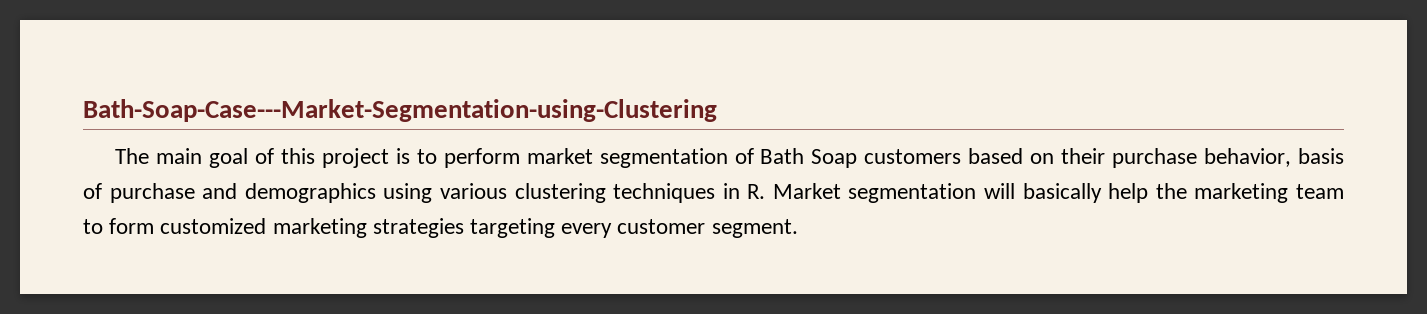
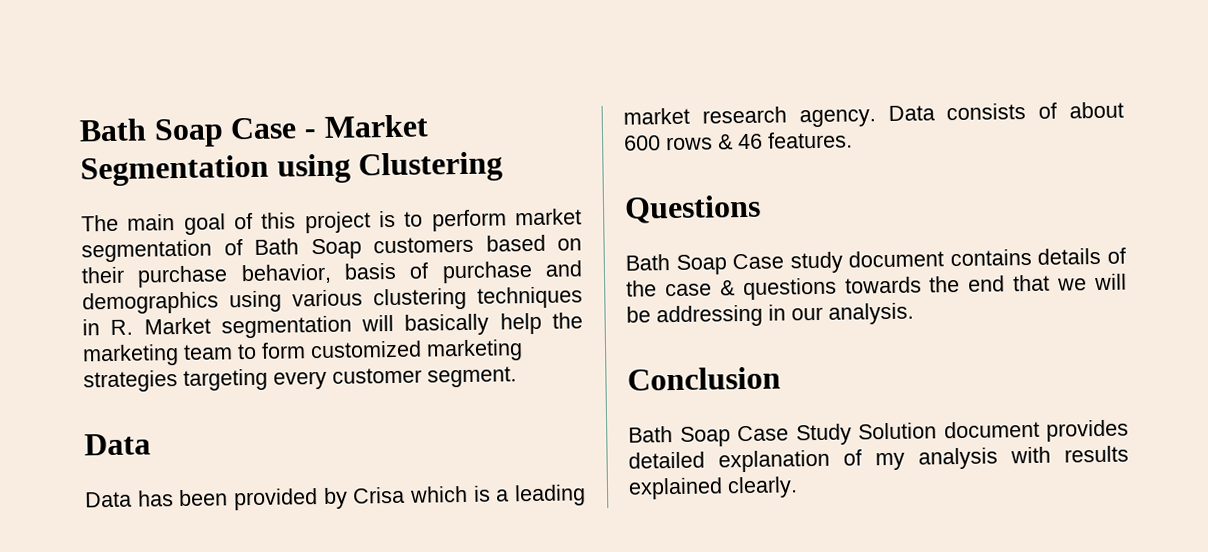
- Bath-Soap-Case---Market-Segmentation-using-Clustering
+ Bath Soap Case - Market Segmentation using Clustering
  The main goal of this project is to perform market segmentation of Bath Soap customers based on their purchase behavior, basis of purchase and demographics using various clustering techniques in R. Market segmentation will basically help the marketing team to form customized marketing strategies targeting every customer segment.
+ Data
+ Data has been provided by Crisa which is a leading market research agency. Data consists of about 600 rows & 46 features.
+ Questions
+ Bath Soap Case study document contains details of the case & questions towards the end that we will be addressing in our analysis.
+ Conclusion
+ Bath Soap Case Study Solution document provides detailed explanation of my analysis with results explained clearly.

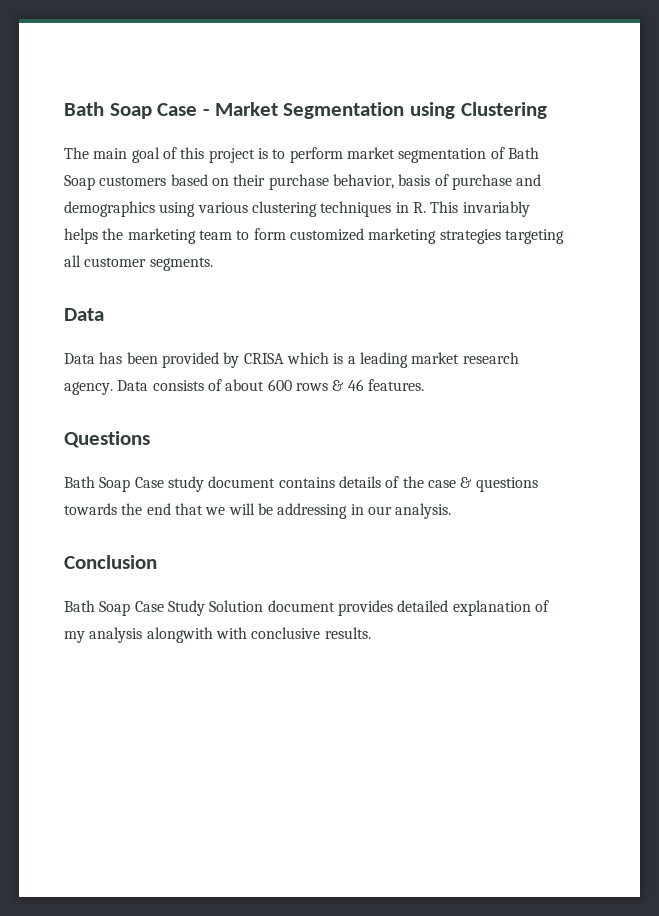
- The main goal of this project is to perform market segmentation of Bath Soap customers based on their purchase behavior, basis of purchase and demographics using various clustering techniques in R. Market segmentation will basically help the marketing team to form customized marketing strategies targeting every customer segment.
+ The main goal of this project is to perform market segmentation of Bath Soap customers based on their purchase behavior, basis of purchase and demographics using various clustering techniques in R. This invariably helps the marketing team to form customized marketing strategies targeting all customer segments.
- Data has been provided by Crisa which is a leading market research agency.
+ Data has been provided by CRISA which is a leading market research agency.
- Bath Soap Case Study Solution document provides detailed explanation of my analysis with results explained clearly.
+ Bath Soap Case Study Solution document provides detailed explanation of my analysis alongwith with conclusive results.

